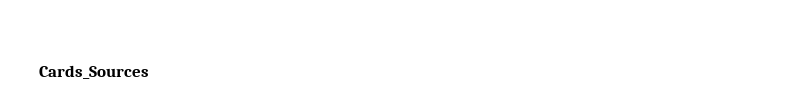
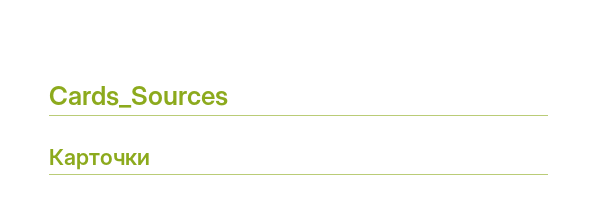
+ Карточки

